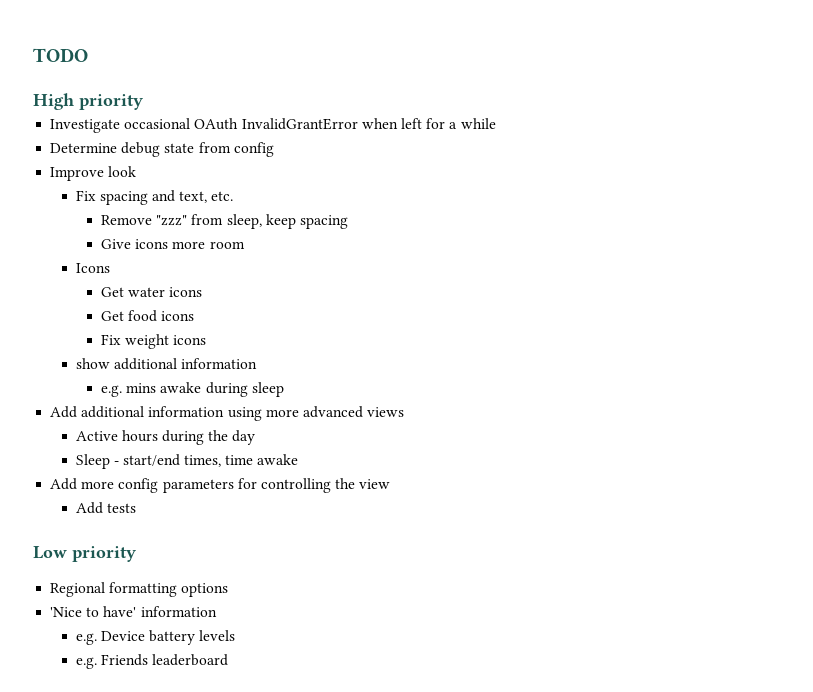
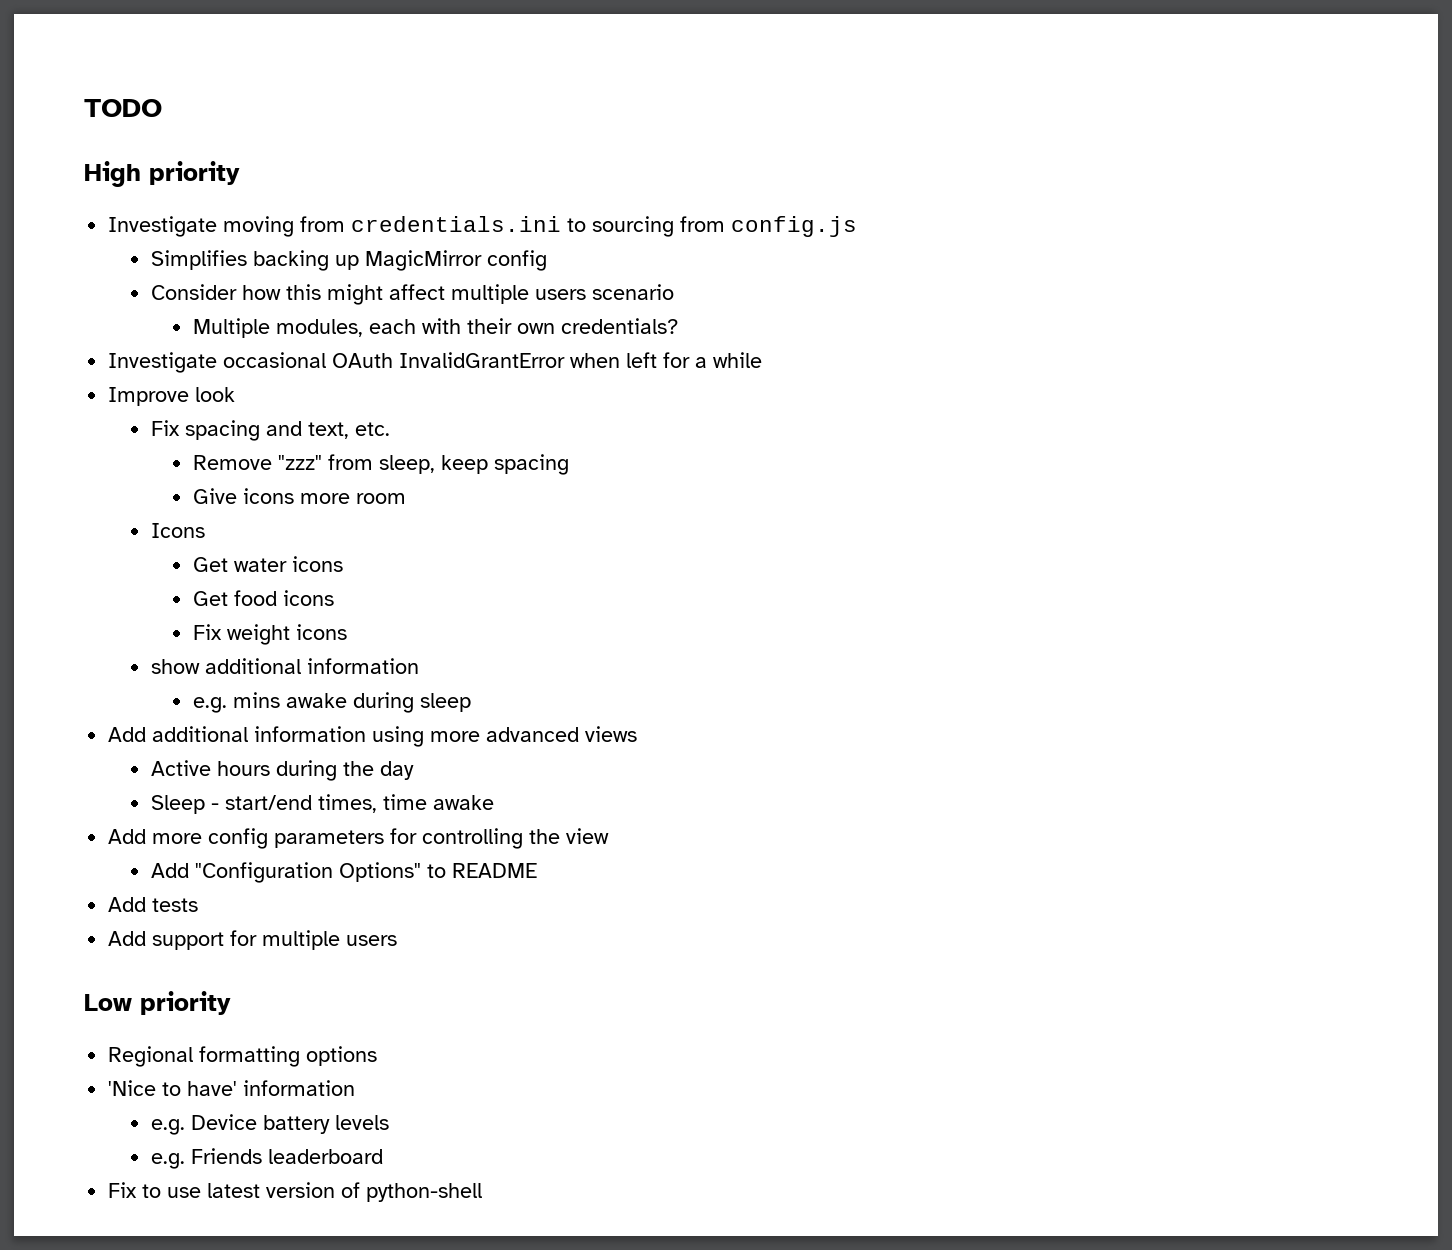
+ Investigate moving from credentials.ini to sourcing from config.js
+ Simplifies backing up MagicMirror config
+ Consider how this might affect multiple users scenario
+ Multiple modules, each with their own credentials?
- Determine debug state from config
+ Add "Configuration Options" to README
  Add tests
+ Add support for multiple users
+ Fix to use latest version of python-shell

